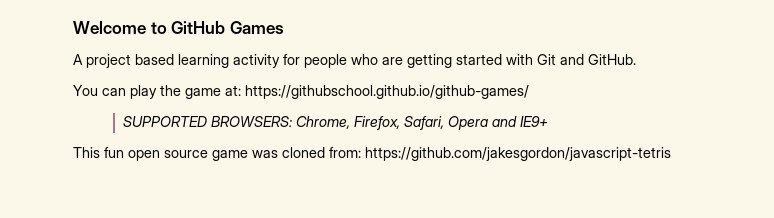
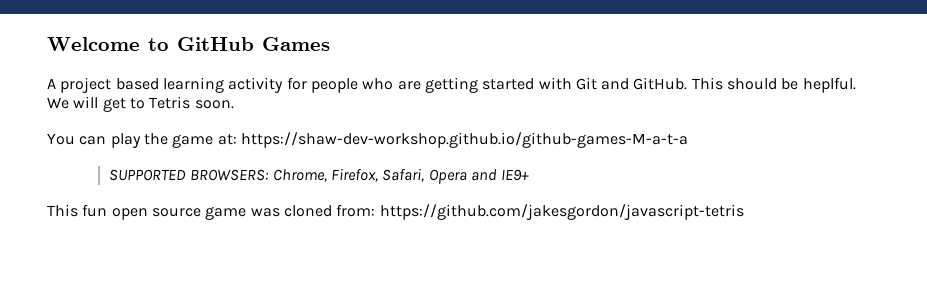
+ This should be heplful. We will get to Tetris soon.
- You can play the game at: https://githubschool.github.io/github-games/
+ You can play the game at: https://shaw-dev-workshop.github.io/github-games-M-a-t-a

